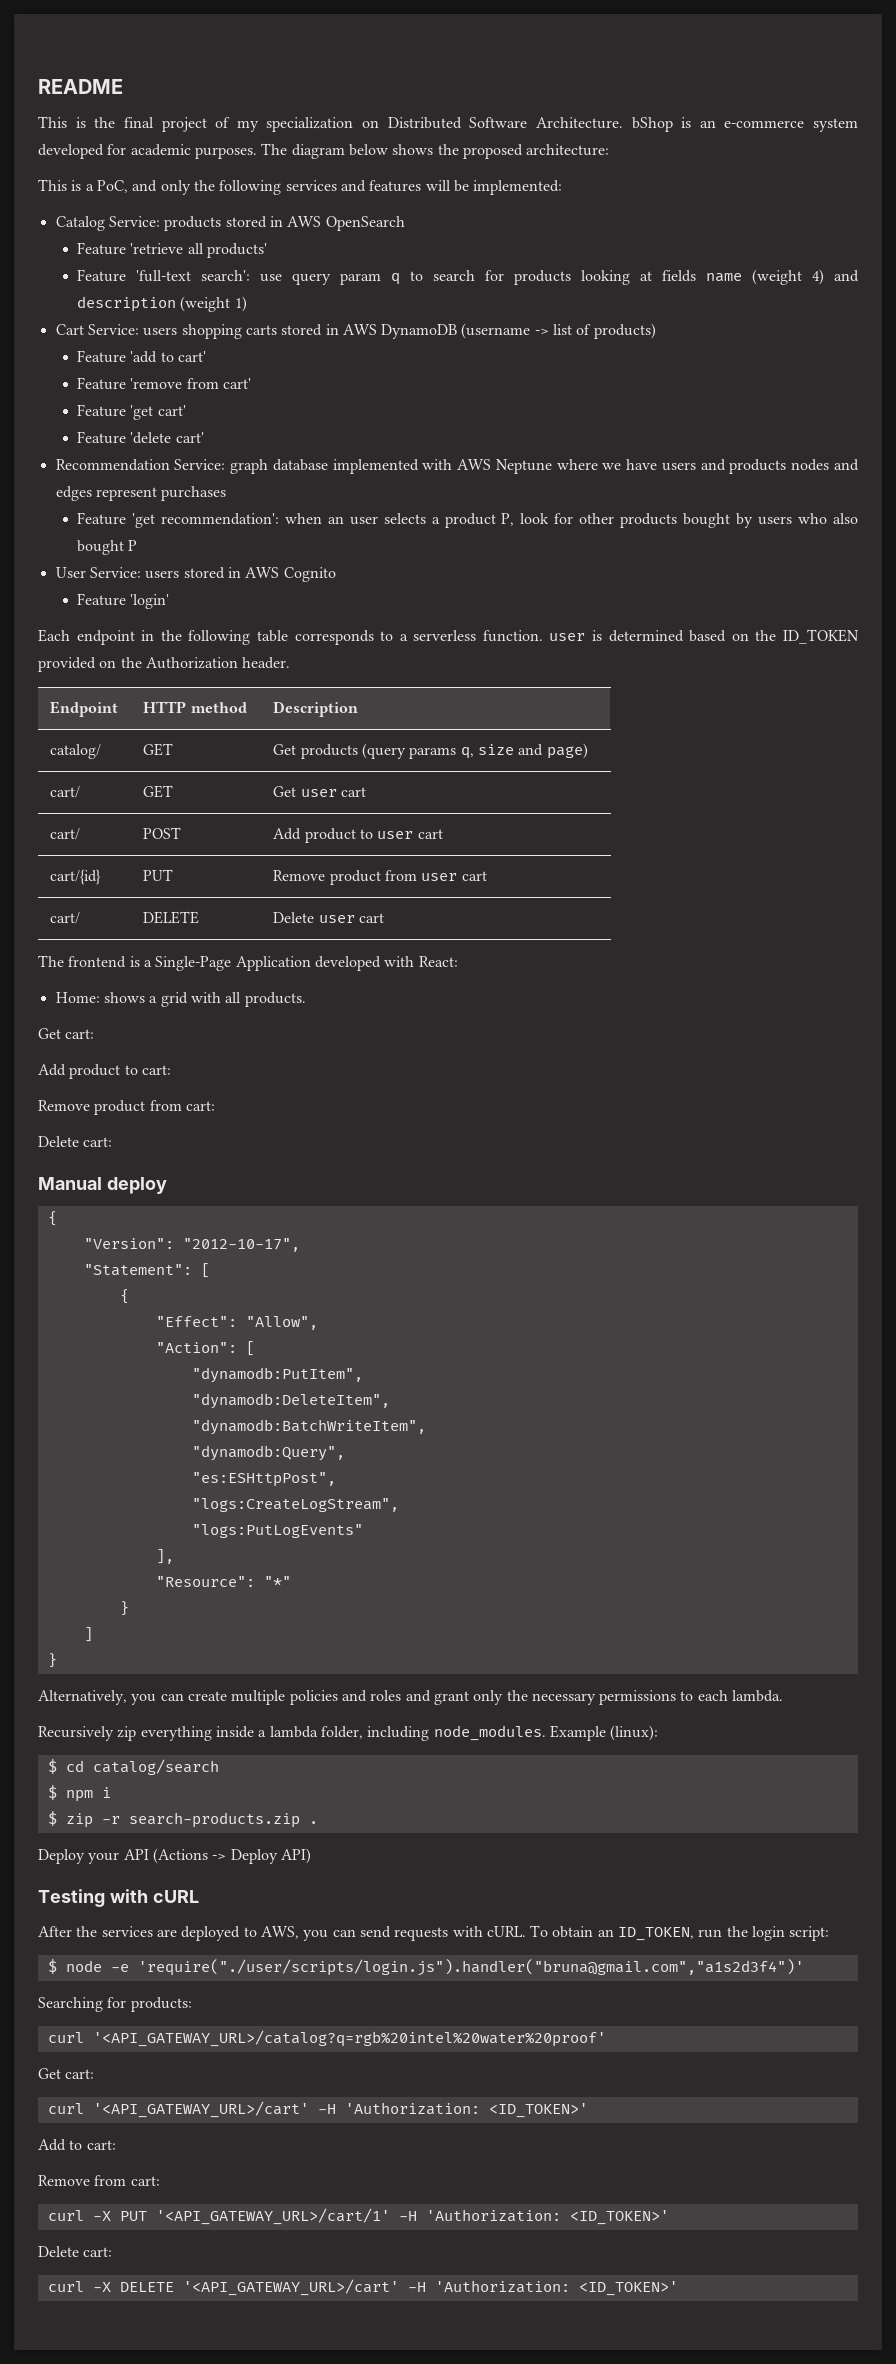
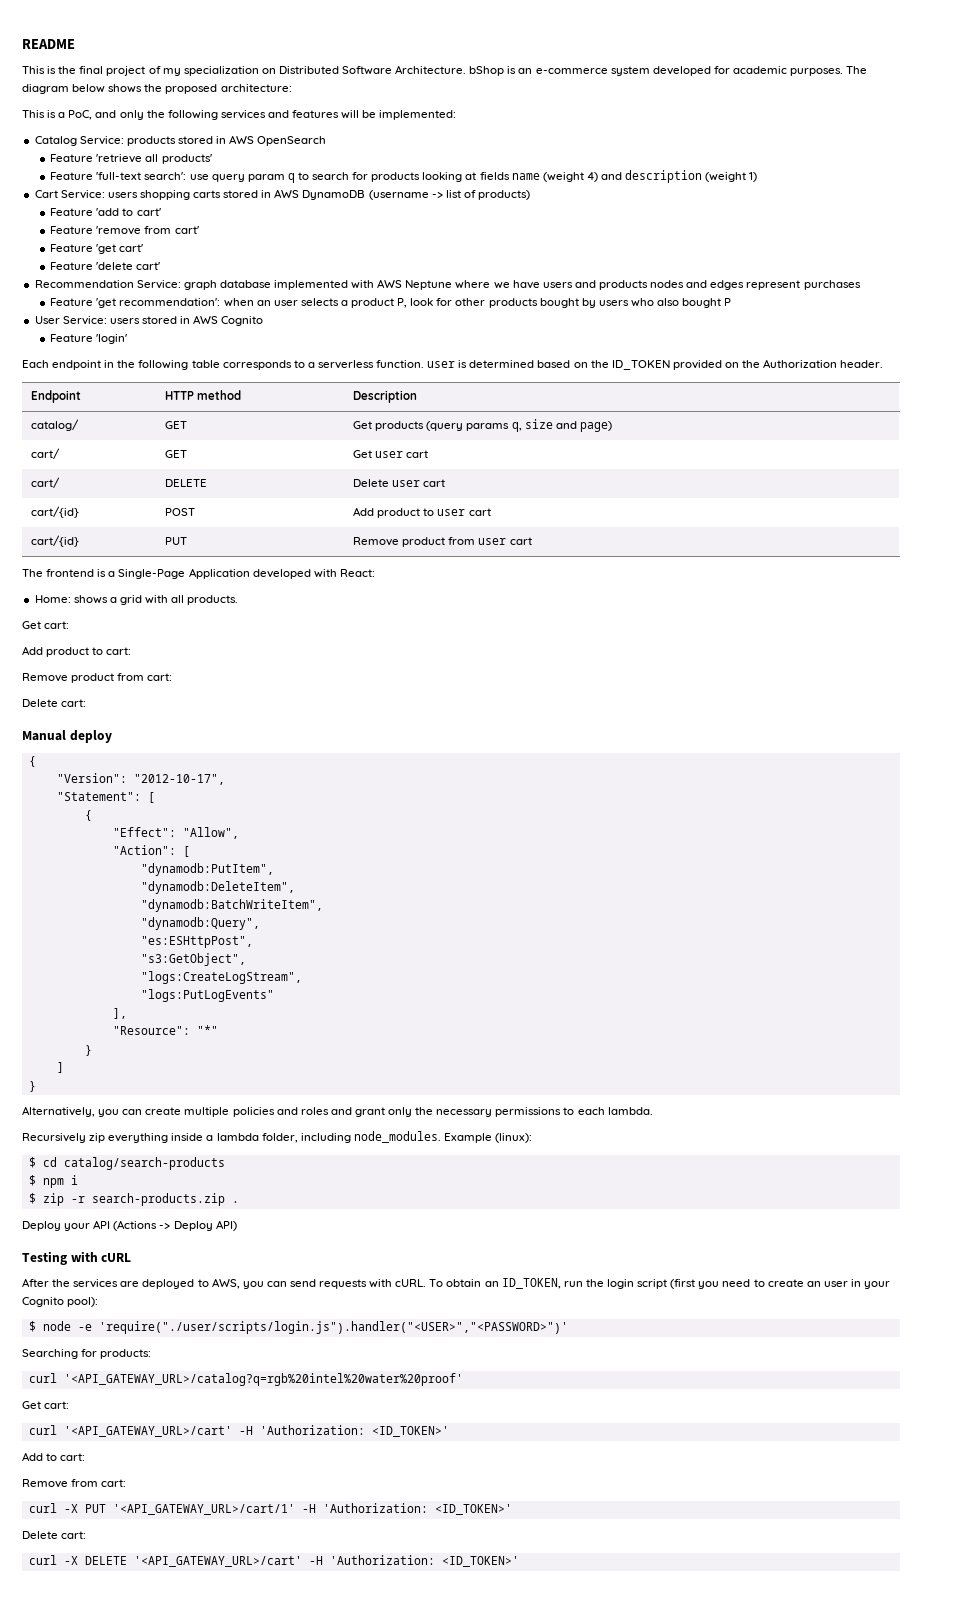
- cart/ | POST | Add product to user cart
+ cart/ | DELETE | Delete user cart
+ cart/{id} | POST | Add product to user cart
- cart/ | DELETE | Delete user cart
+ "s3:GetObject",
- $ cd catalog/search
+ $ cd catalog/search-products
- To obtain an ID_TOKEN, run the login script:
+ To obtain an ID_TOKEN, run the login script (first you need to create an user in your Cognito pool):
- $ node -e 'require("./user/scripts/login.js").handler("bruna@gmail.com","a1s2d3f4")'
+ $ node -e 'require("./user/scripts/login.js").handler("<USER>","<PASSWORD>")'

